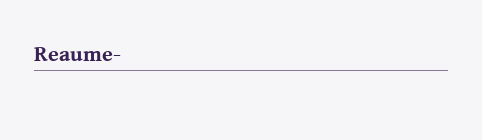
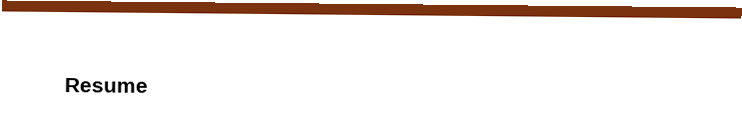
- Reaume-
+ Resume

